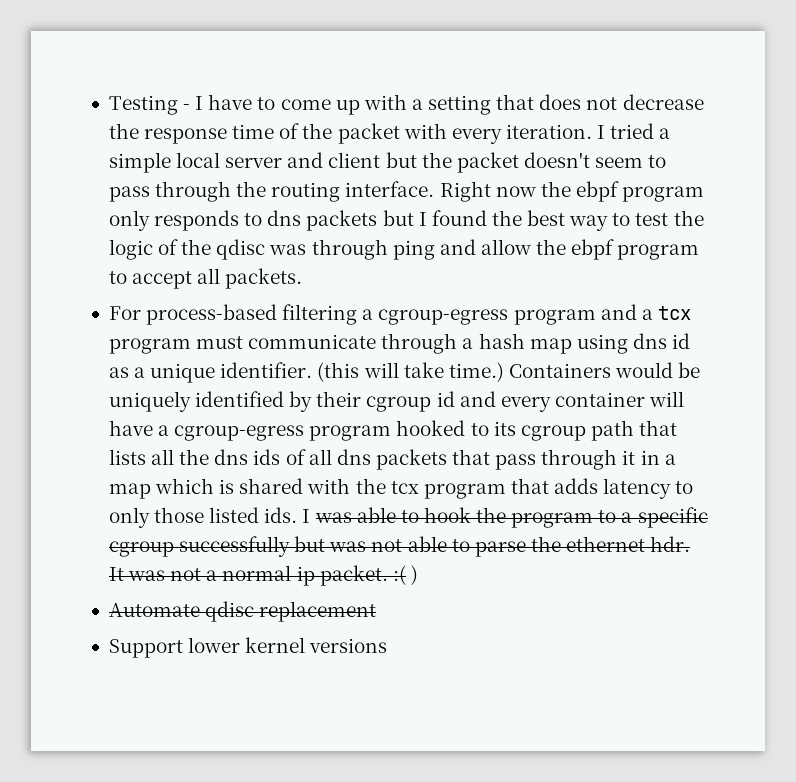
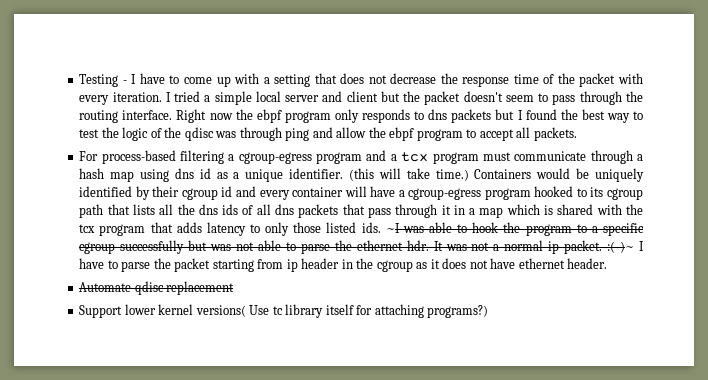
- I was able to hook the program to a specific cgroup successfully but was not able to parse the ethernet hdr.
+ ~I was able to hook the program to a specific cgroup successfully but was not able to parse the ethernet hdr.
- It was not a normal ip packet. :( )
+ It was not a normal ip packet. :( )~ I have to parse the packet starting from ip header in the cgroup as it does not have ethernet header.
- Support lower kernel versions
+ Support lower kernel versions( Use tc library itself for attaching programs?)

